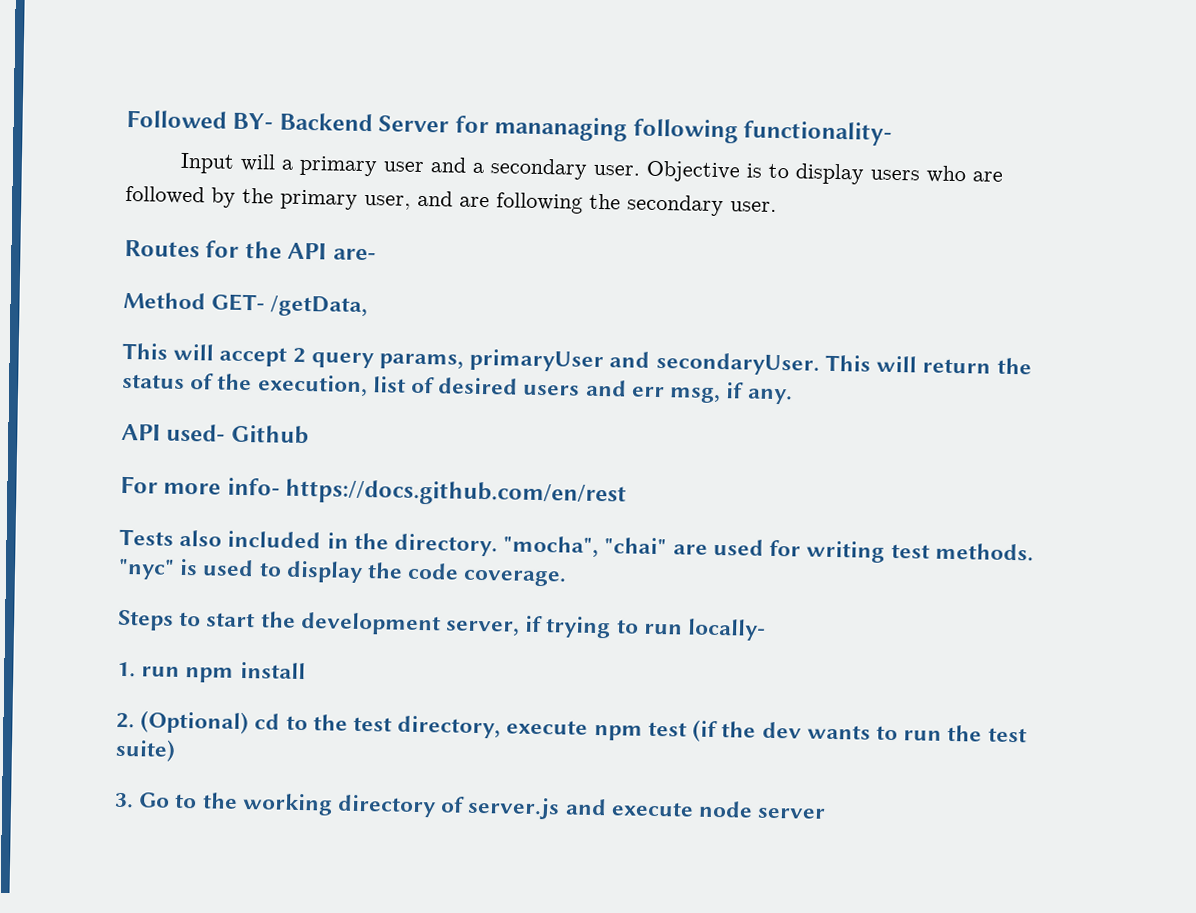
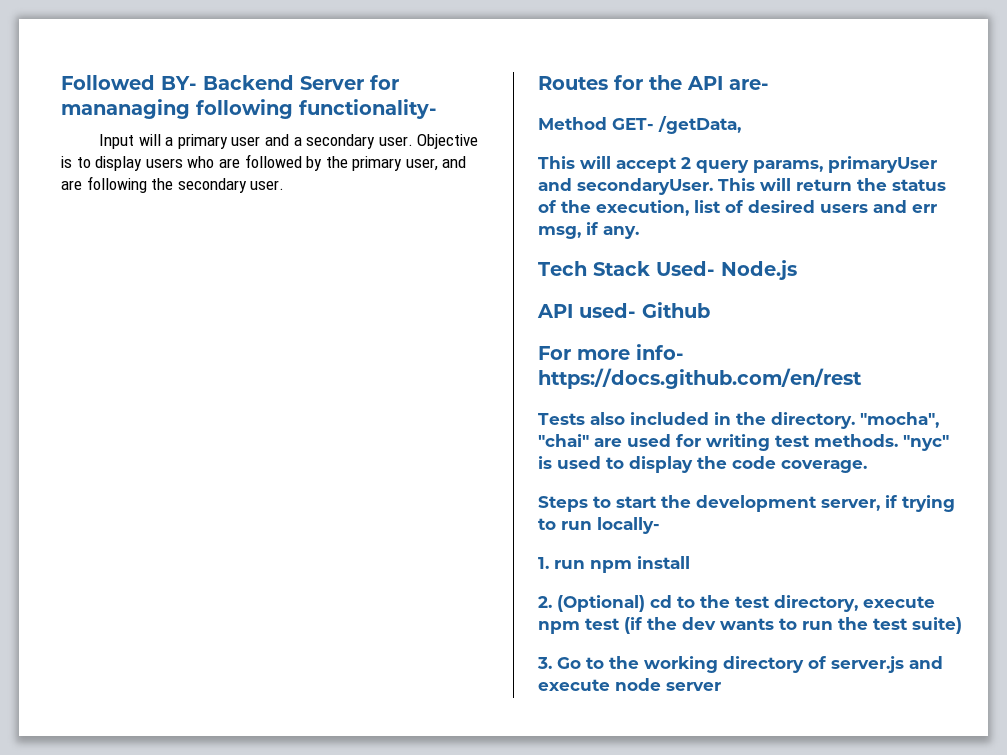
+ Tech Stack Used- Node.js

